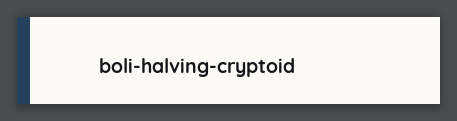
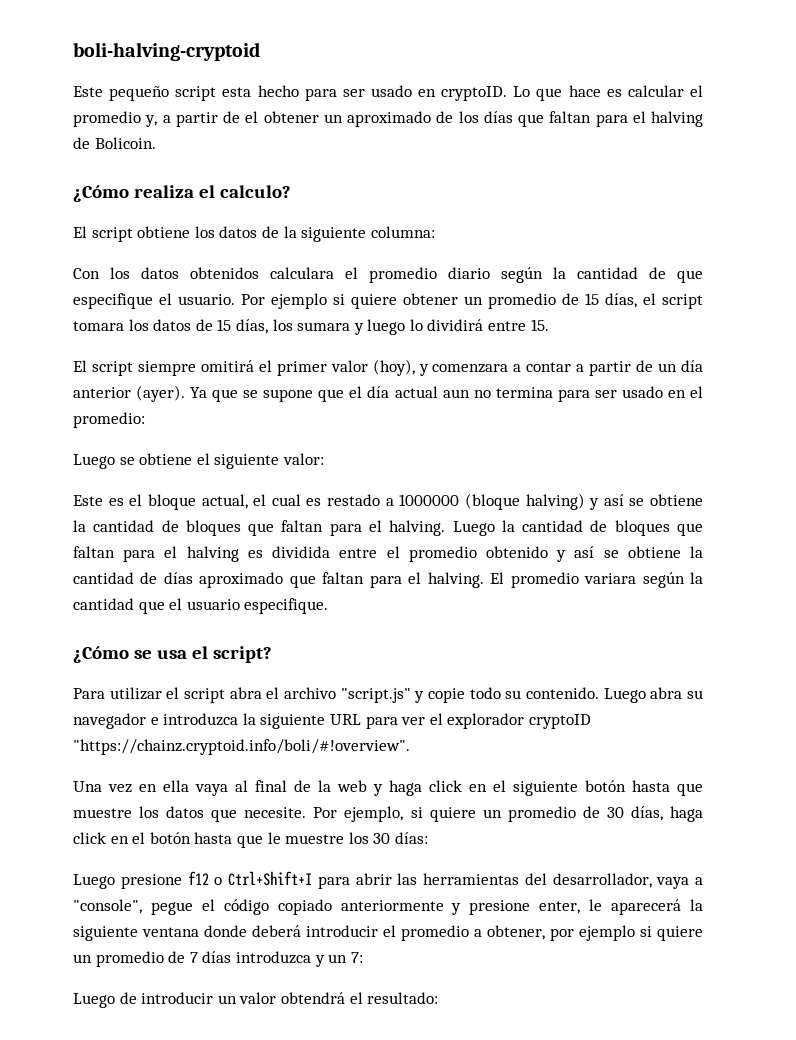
+ Este pequeño script esta hecho para ser usado en cryptoID. Lo que hace es calcular el promedio y, a partir de el obtener un aproximado de los días que faltan para el halving de Bolicoin.
+ ¿Cómo realiza el calculo?
+ El script obtiene los datos de la siguiente columna:
+ Con los datos obtenidos calculara el promedio diario según la cantidad de que especifique el usuario. Por ejemplo si quiere obtener un promedio de 15 días, el script tomara los datos de 15 días, los sumara y luego lo dividirá entre 15.
+ El script siempre omitirá el primer valor (hoy), y comenzara a contar a partir de un día anterior (ayer). Ya que se supone que el día actual aun no termina para ser usado en el promedio:
+ Luego se obtiene el siguiente valor:
+ Este es el bloque actual, el cual es restado a 1000000 (bloque halving) y así se obtiene la cantidad de bloques que faltan para el halving. Luego la cantidad de bloques que faltan para el halving es dividida entre el promedio obtenido y así se obtiene la cantidad de días aproximado que faltan para el halving. El promedio variara según la cantidad que el usuario especifique.
+ ¿Cómo se usa el script?
+ Para utilizar el script abra el archivo "script.js" y copie todo su contenido. Luego abra su navegador e introduzca la siguiente URL para ver el explorador cryptoID "https://chainz.cryptoid.info/boli/#!overview".
+ Una vez en ella vaya al final de la web y haga click en el siguiente botón hasta que muestre los datos que necesite. Por ejemplo, si quiere un promedio de 30 días, haga click en el botón hasta que le muestre los 30 días:
+ Luego presione f12 o Ctrl+Shift+I para abrir las herramientas del desarrollador, vaya a "console", pegue el código copiado anteriormente y presione enter, le aparecerá la siguiente ventana donde deberá introducir el promedio a obtener, por ejemplo si quiere un promedio de 7 días introduzca y un 7:
+ Luego de introducir un valor obtendrá el resultado:

